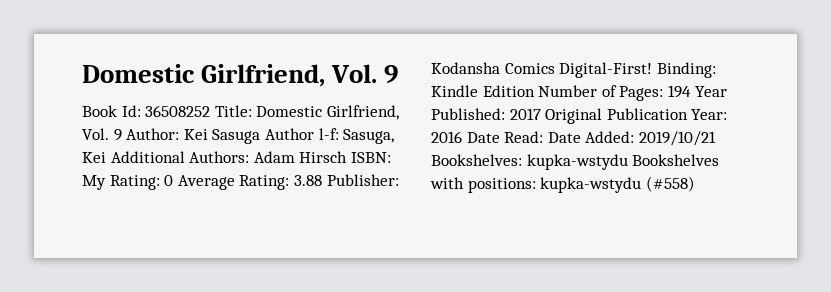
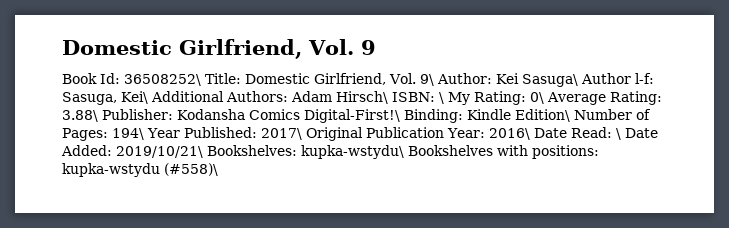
- Book Id: 36508252 Title: Domestic Girlfriend, Vol. 9 Author: Kei Sasuga Author l-f: Sasuga, Kei Additional Authors: Adam Hirsch ISBN: My Rating: 0 Average Rating: 3.88 Publisher: Kodansha Comics Digital-First! Binding: Kindle Edition Number of Pages: 194 Year Published: 2017 Original Publication Year: 2016 Date Read: Date Added: 2019/10/21 Bookshelves: kupka-wstydu Bookshelves with positions: kupka-wstydu (#558)
+ Book Id: 36508252\ Title: Domestic Girlfriend, Vol. 9\ Author: Kei Sasuga\ Author l-f: Sasuga, Kei\ Additional Authors: Adam Hirsch\ ISBN: \ My Rating: 0\ Average Rating: 3.88\ Publisher: Kodansha Comics Digital-First!\ Binding: Kindle Edition\ Number of Pages: 194\ Year Published: 2017\ Original Publication Year: 2016\ Date Read: \ Date Added: 2019/10/21\ Bookshelves: kupka-wstydu\ Bookshelves with positions: kupka-wstydu (#558)\

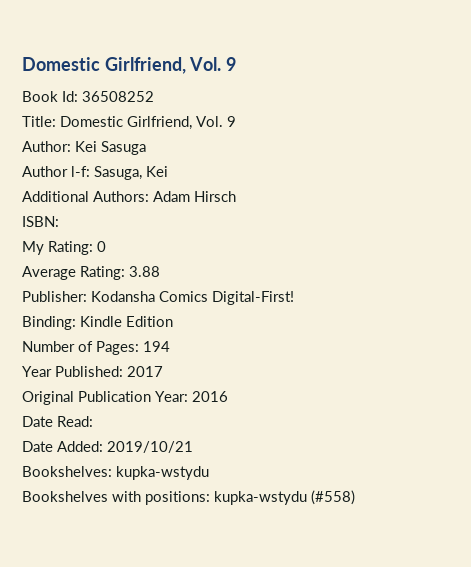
- Book Id: 36508252\ Title: Domestic Girlfriend, Vol. 9\ Author: Kei Sasuga\ Author l-f: Sasuga, Kei\ Additional Authors: Adam Hirsch\ ISBN: \ My Rating: 0\ Average Rating: 3.88\ Publisher: Kodansha Comics Digital-First!\ Binding: Kindle Edition\ Number of Pages: 194\ Year Published: 2017\ Original Publication Year: 2016\ Date Read: \ Date Added: 2019/10/21\ Bookshelves: kupka-wstydu\ Bookshelves with positions: kupka-wstydu (#558)\
+ Book Id: 36508252
+ Title: Domestic Girlfriend, Vol. 9
+ Author: Kei Sasuga
+ Author l-f: Sasuga, Kei
+ Additional Authors: Adam Hirsch
+ ISBN:
+ My Rating: 0
+ Average Rating: 3.88
+ Publisher: Kodansha Comics Digital-First!
+ Binding: Kindle Edition
+ Number of Pages: 194
+ Year Published: 2017
+ Original Publication Year: 2016
+ Date Read:
+ Date Added: 2019/10/21
+ Bookshelves: kupka-wstydu
+ Bookshelves with positions: kupka-wstydu (#558)

